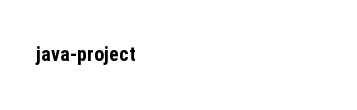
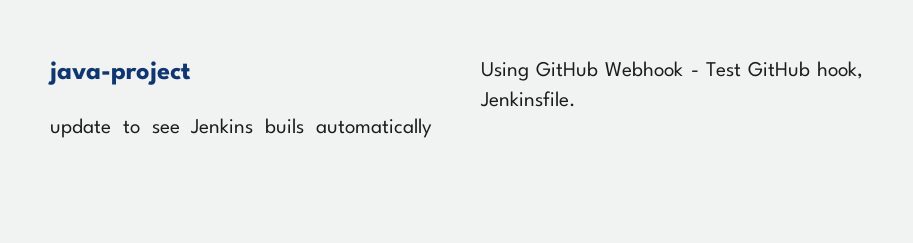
+ update to see Jenkins buils automatically Using GitHub Webhook - Test GitHub hook, Jenkinsfile.

